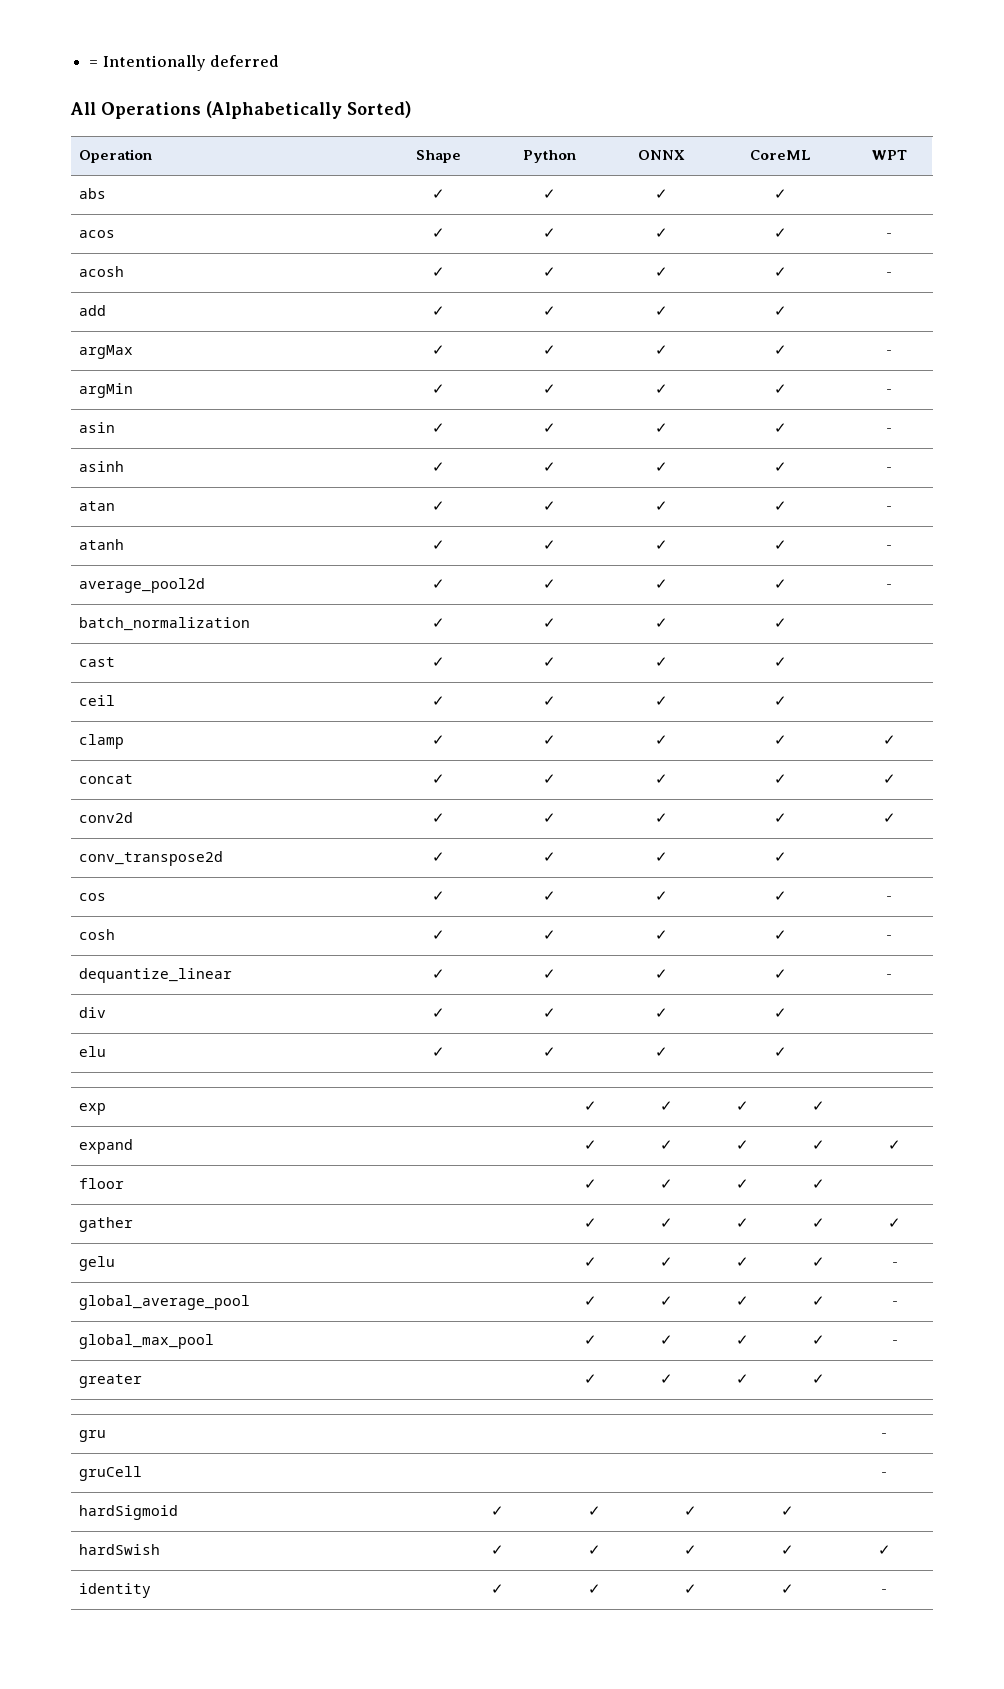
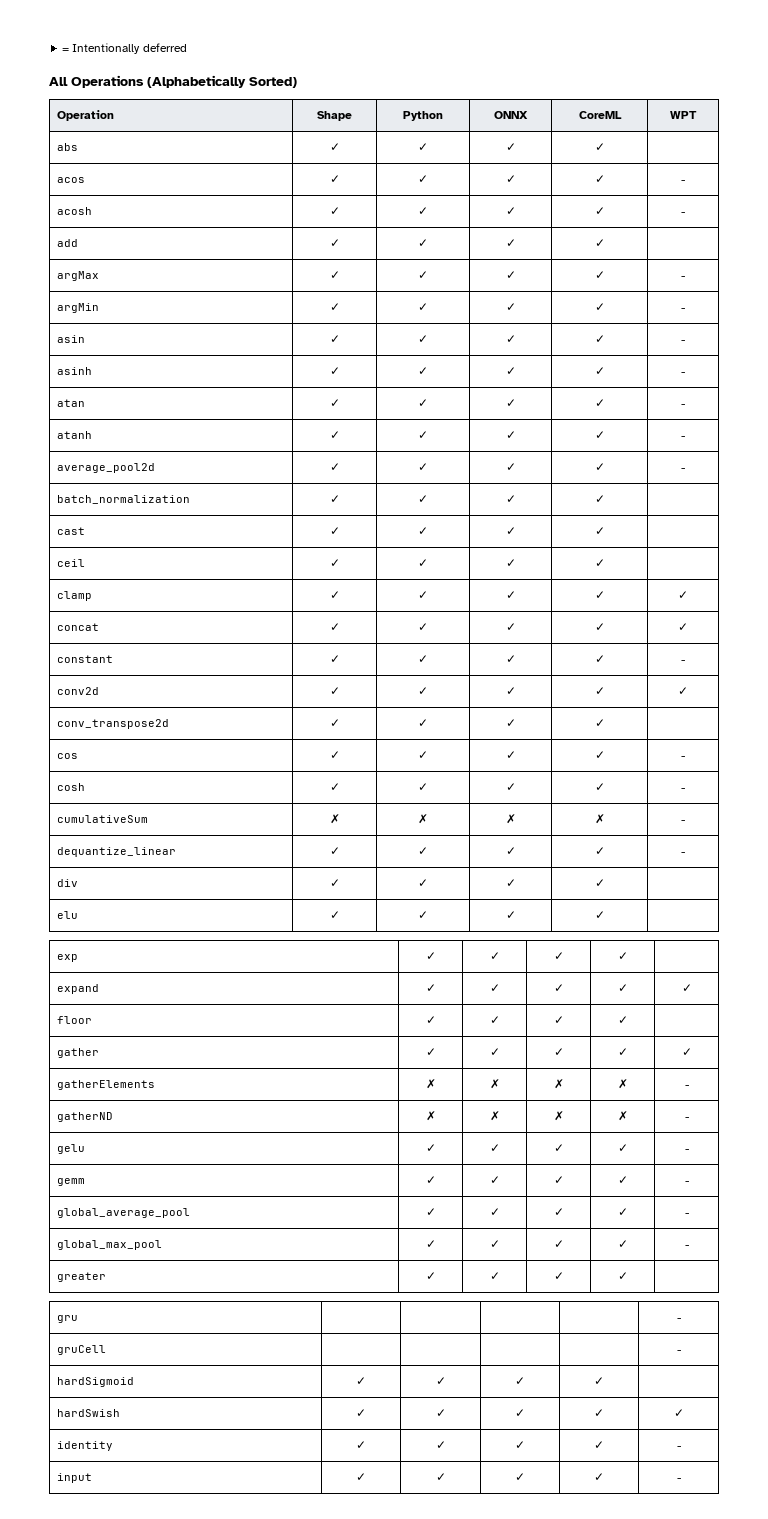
+ constant | ✓ | ✓ | ✓ | ✓ | -
+ cumulativeSum | ✗ | ✗ | ✗ | ✗ | -
+ gatherElements | ✗ | ✗ | ✗ | ✗ | -
+ gatherND | ✗ | ✗ | ✗ | ✗ | -
+ gemm | ✓ | ✓ | ✓ | ✓ | -
+ input | ✓ | ✓ | ✓ | ✓ | -

